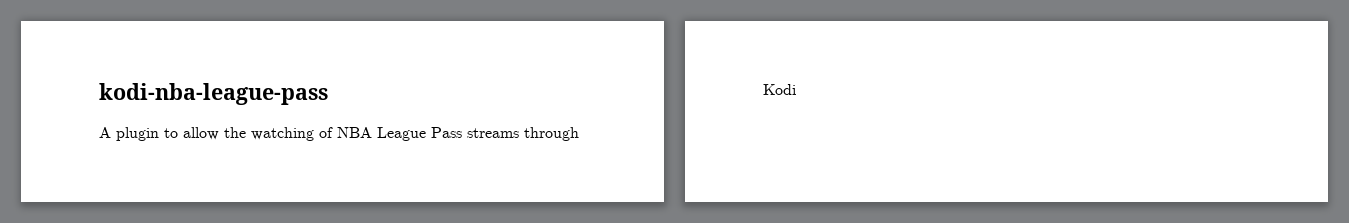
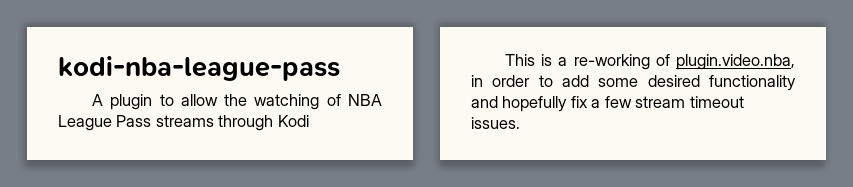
+ This is a re-working of plugin.video.nba, in order to add some desired functionality and hopefully fix a few stream timeout issues.

